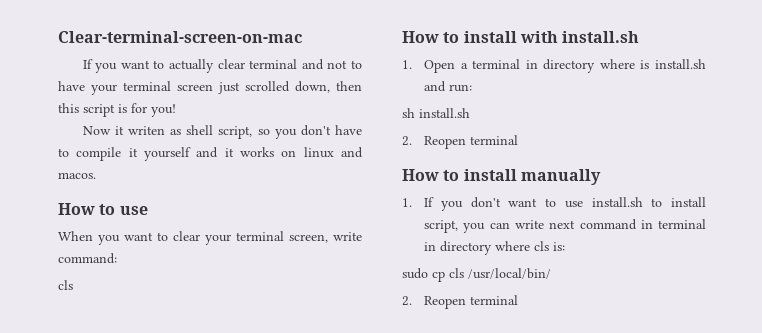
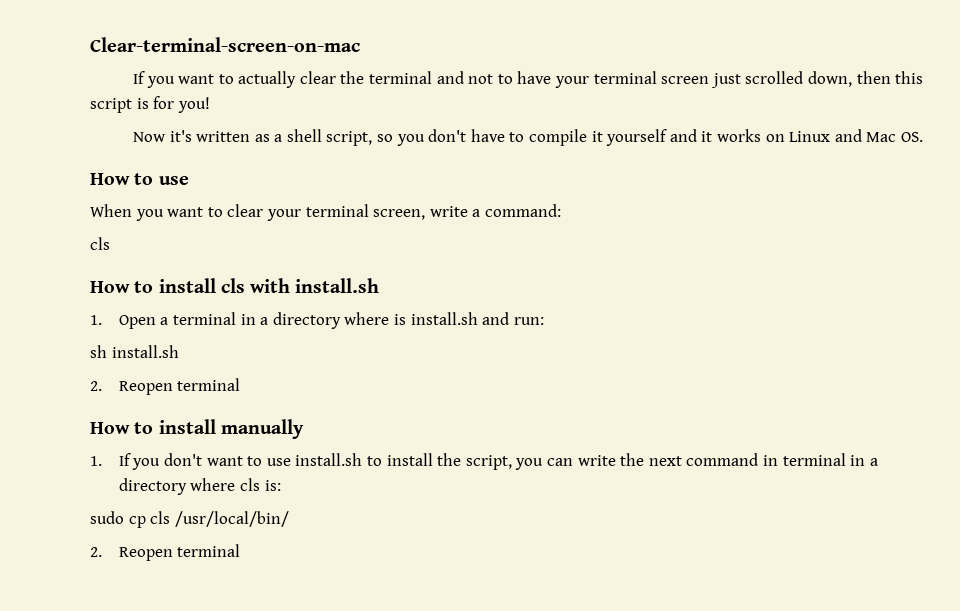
- If you want to actually clear terminal and not to have your terminal screen just scrolled down, then this script is for you!
+ If you want to actually clear the terminal and not to have your terminal screen just scrolled down, then this script is for you!
- Now it writen as shell script, so you don't have to compile it yourself and it works on linux and macos.
+ Now it's written as a shell script, so you don't have to compile it yourself and it works on Linux and Mac OS.
- When you want to clear your terminal screen, write command:
+ When you want to clear your terminal screen, write a command:
- How to install with install.sh
+ How to install cls with install.sh
- 1. Open a terminal in directory where is install.sh and run:
+ 1. Open a terminal in a directory where is install.sh and run:
- 1. If you don't want to use install.sh to install script, you can write next command in terminal in directory where cls is:
+ 1. If you don't want to use install.sh to install the script, you can write the next command in terminal in a directory where cls is:

